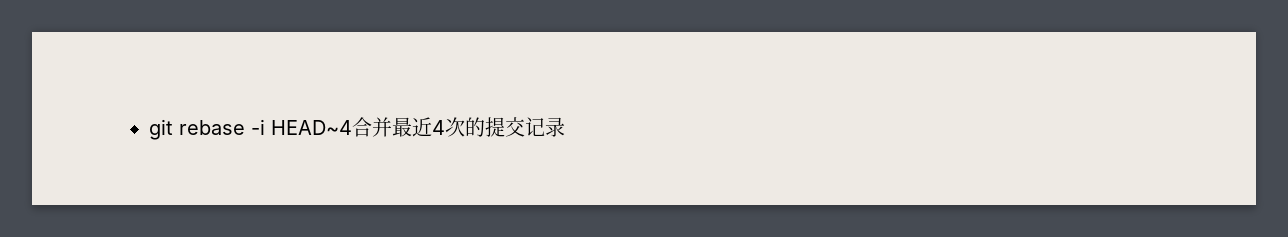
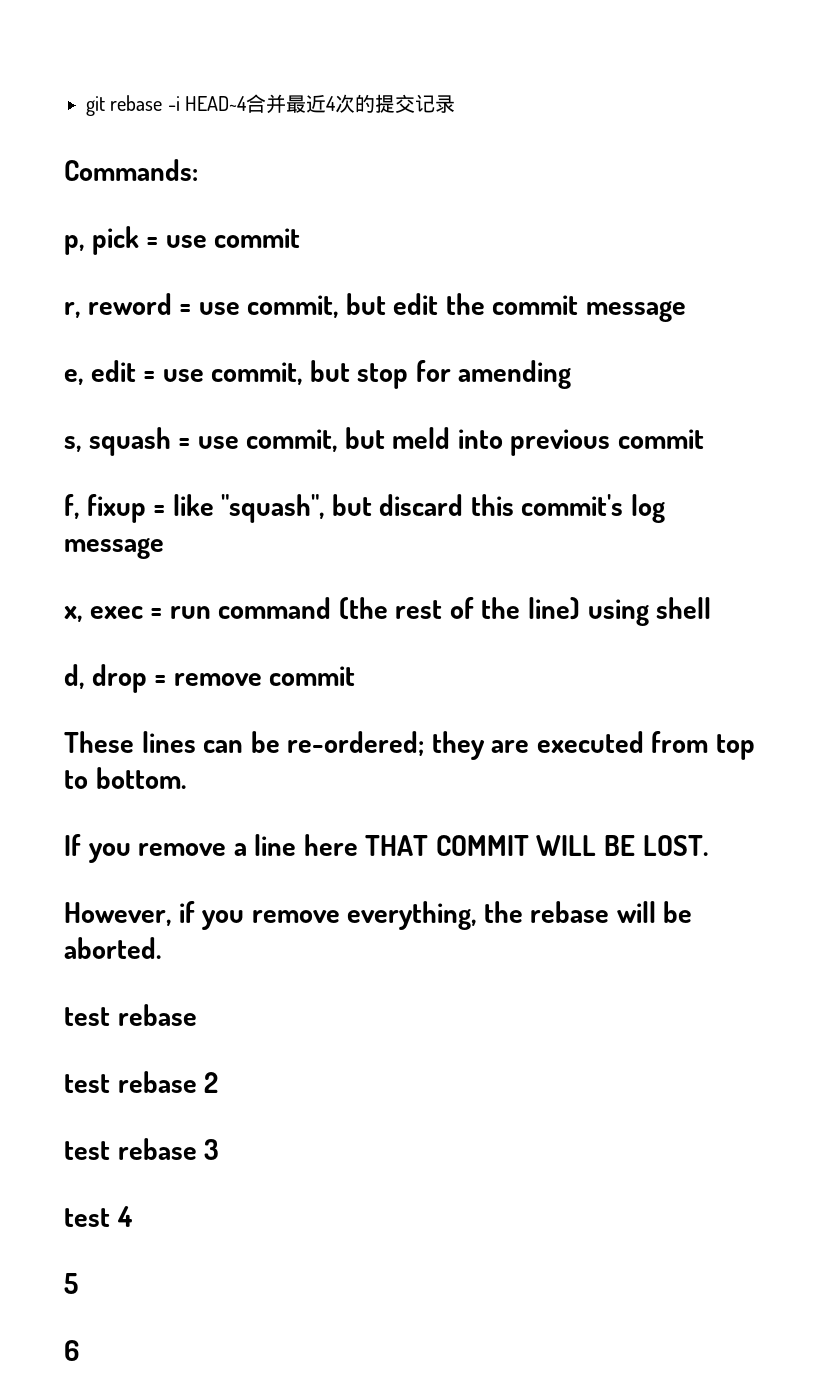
+ Commands:
+ p, pick = use commit
+ r, reword = use commit, but edit the commit message
+ e, edit = use commit, but stop for amending
+ s, squash = use commit, but meld into previous commit
+ f, fixup = like "squash", but discard this commit's log message
+ x, exec = run command (the rest of the line) using shell
+ d, drop = remove commit
+ These lines can be re-ordered; they are executed from top to bottom.
+ If you remove a line here THAT COMMIT WILL BE LOST.
+ However, if you remove everything, the rebase will be aborted.
+ test rebase
+ test rebase 2
+ test rebase 3
+ test 4
+ 5
+ 6

